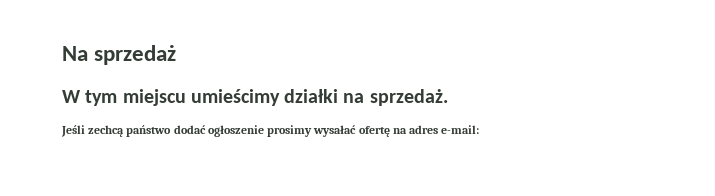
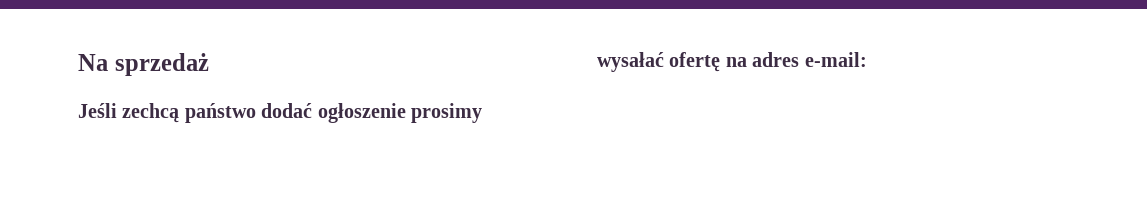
- W tym miejscu umieścimy działki na sprzedaż.

